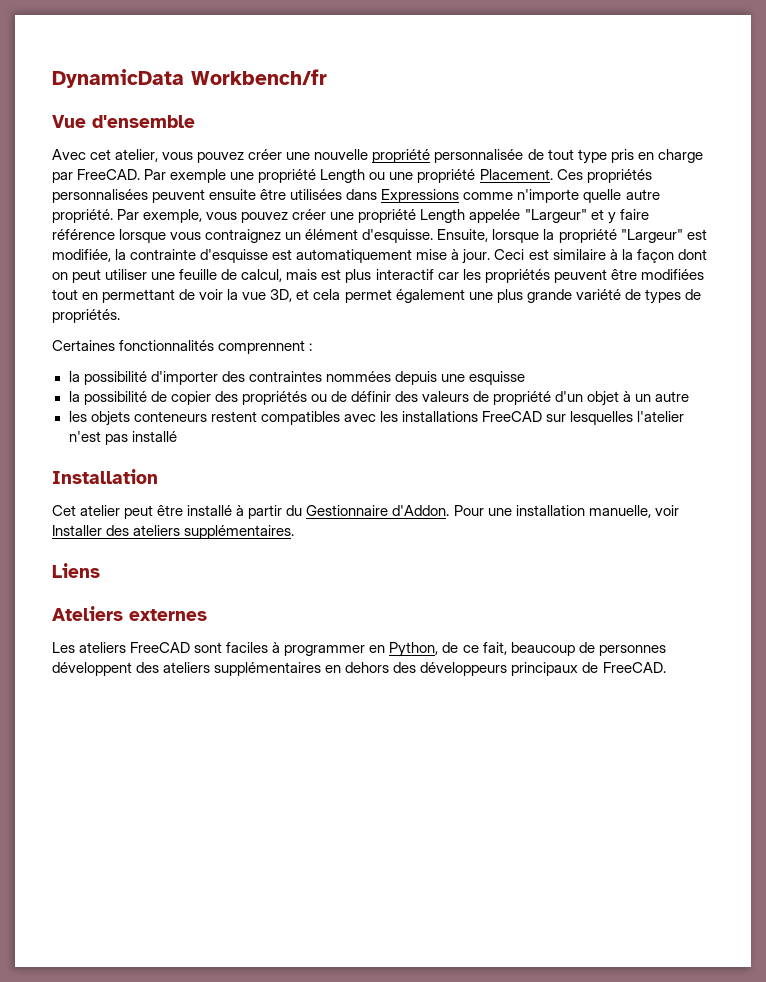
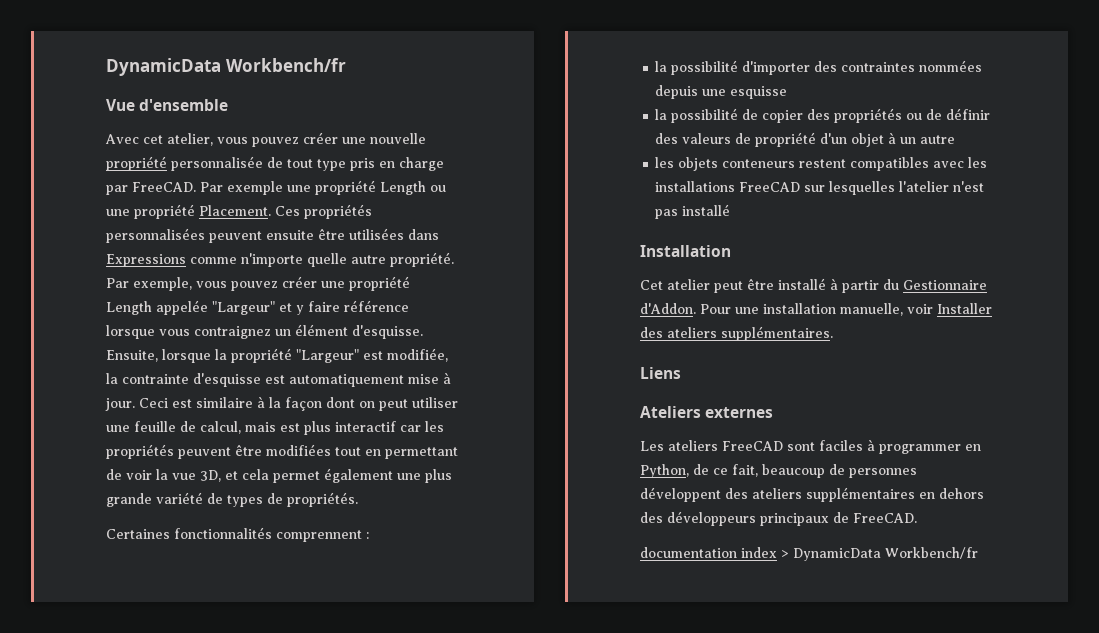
+ documentation index > DynamicData Workbench/fr

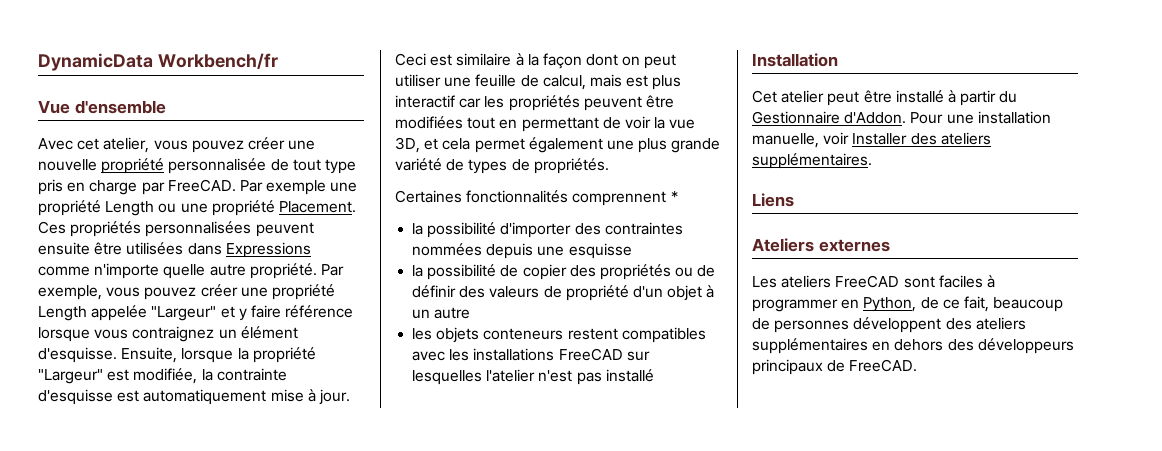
- Certaines fonctionnalités comprennent :
+ Certaines fonctionnalités comprennent *
- documentation index > DynamicData Workbench/fr

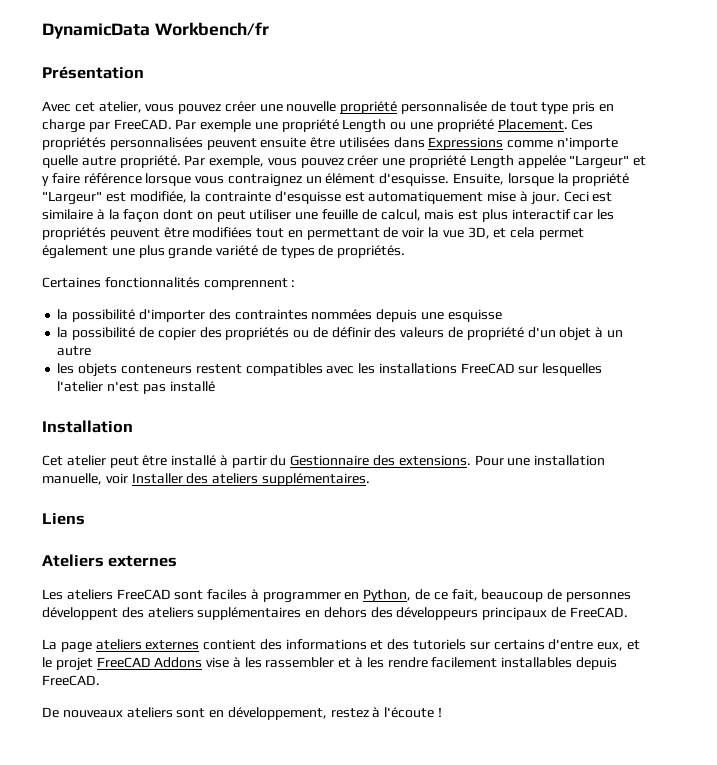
- Vue d'ensemble
+ Présentation
- Certaines fonctionnalités comprennent *
+ Certaines fonctionnalités comprennent :
- Cet atelier peut être installé à partir du Gestionnaire d'Addon.
+ Cet atelier peut être installé à partir du Gestionnaire des extensions.
+ La page ateliers externes contient des informations et des tutoriels sur certains d'entre eux, et le projet FreeCAD Addons vise à les rassembler et à les rendre facilement installables depuis FreeCAD.
+ De nouveaux ateliers sont en développement, restez à l'écoute !

